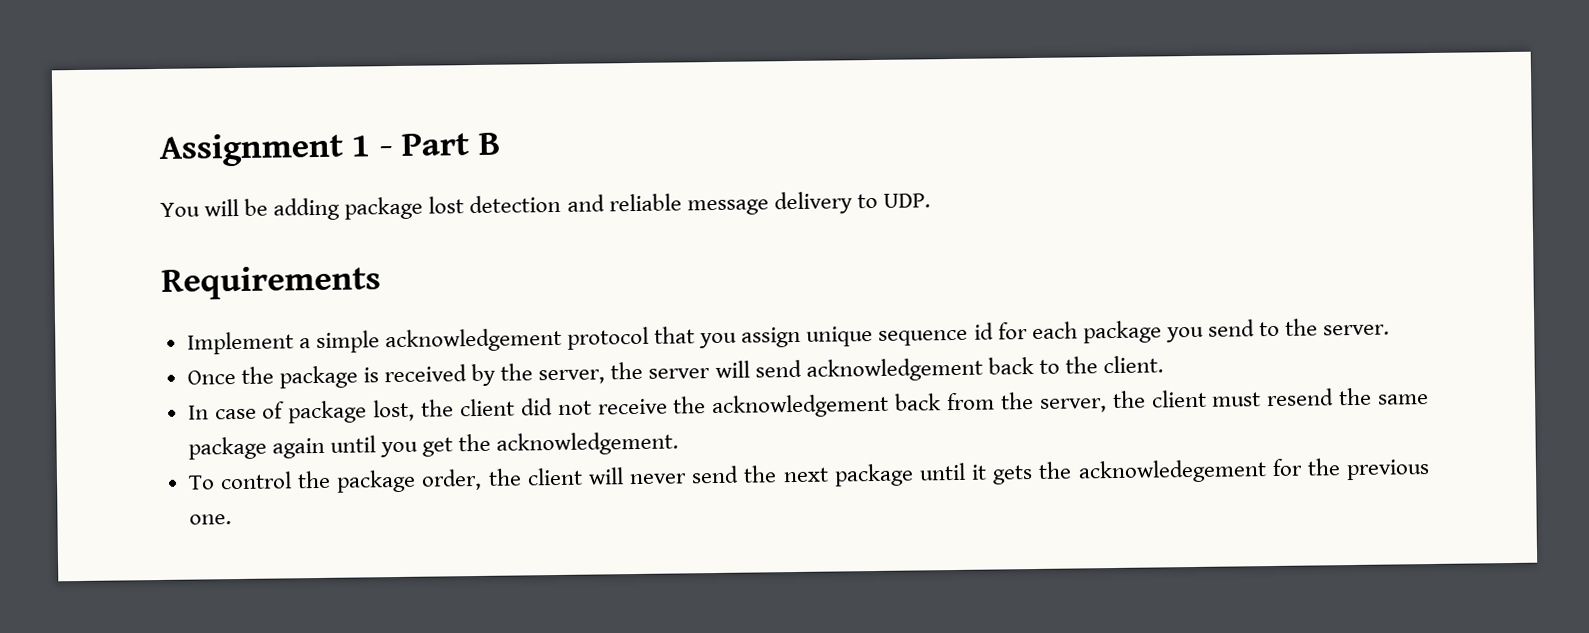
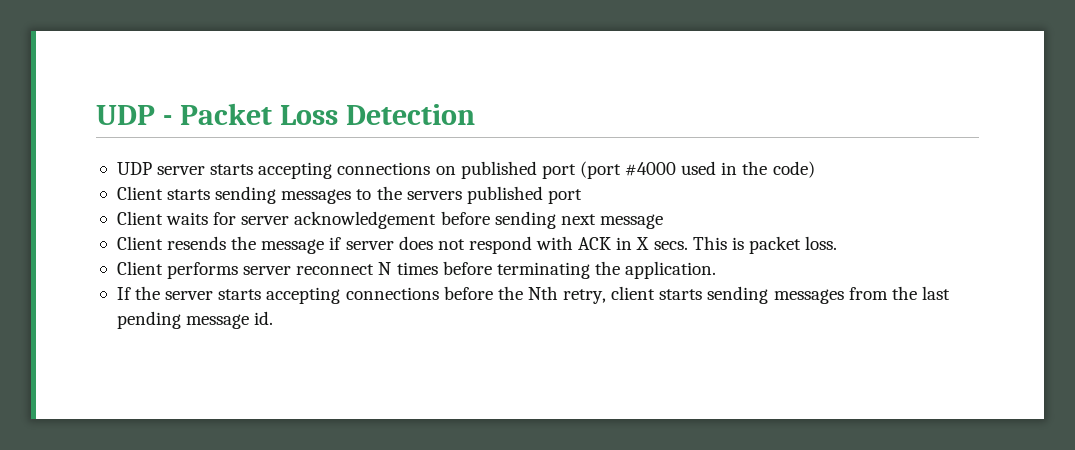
- Assignment 1 - Part B
- You will be adding package lost detection and reliable message delivery to UDP.
- Requirements
- Implement a simple acknowledgement protocol that you assign unique sequence id for each package you send to the server.
- Once the package is received by the server, the server will send acknowledgement back to the client.
- In case of package lost, the client did not receive the acknowledgement back from the server, the client must resend the same package again until you get the acknowledgement.
- To control the package order, the client will never send the next package until it gets the acknowledegement for the previous one.
+ UDP - Packet Loss Detection
+ UDP server starts accepting connections on published port (port #4000 used in the code)
+ Client starts sending messages to the servers published port
+ Client waits for server acknowledgement before sending next message
+ Client resends the message if server does not respond with ACK in X secs. This is packet loss.
+ Client performs server reconnect N times before terminating the application.
+ If the server starts accepting connections before the Nth retry, client starts sending messages from the last pending message id.

